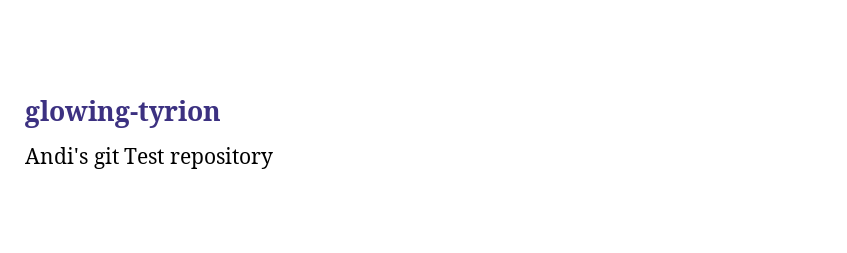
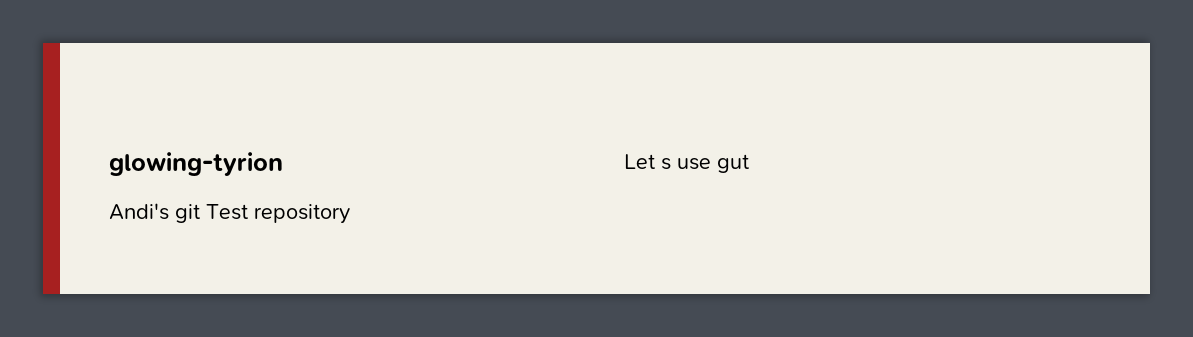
+ Let s use gut

